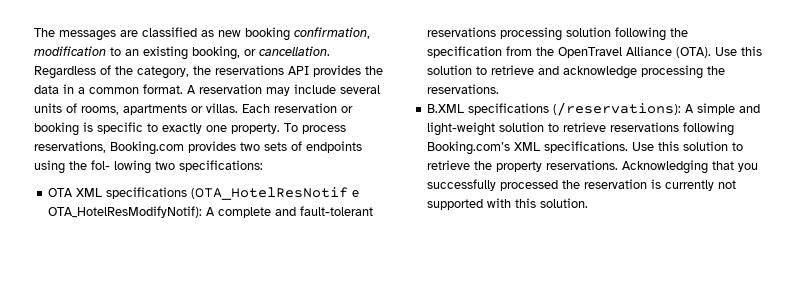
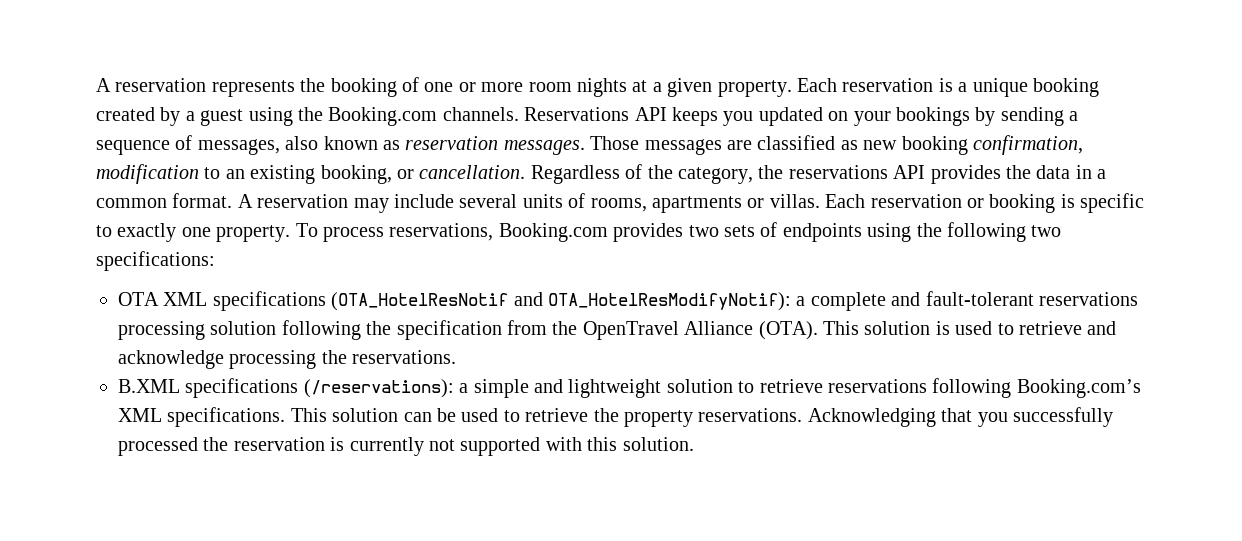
- The messages are classified as new booking confirmation, modification to an existing booking, or cancellation.
+ A reservation represents the booking of one or more room nights at a given property. Each reservation is a unique booking created by a guest using the Booking.com channels. Reservations API keeps you updated on your bookings by sending a sequence of messages, also known as reservation messages. Those messages are classified as new booking confirmation, modification to an existing booking, or cancellation.
- To process reservations, Booking.com provides two sets of endpoints using the fol- lowing two specifications:
+ To process reservations, Booking.com provides two sets of endpoints using the following two specifications:
- OTA XML specifications (OTA_HotelResNotif e OTA_HotelResModifyNotif): A complete and fault-tolerant reservations processing solution following the specification from the OpenTravel Alliance (OTA).
+ OTA XML specifications (OTA_HotelResNotif and OTA_HotelResModifyNotif): a complete and fault-tolerant reservations processing solution following the specification from the OpenTravel Alliance (OTA).
- Use this solution to retrieve and acknowledge processing the reservations.
+ This solution is used to retrieve and acknowledge processing the reservations.
- B.XML specifications (/reservations): A simple and light-weight solution to retrieve reservations following Booking.com’s XML specifications.
+ B.XML specifications (/reservations): a simple and lightweight solution to retrieve reservations following Booking.com’s XML specifications.
- Use this solution to retrieve the property reservations.
+ This solution can be used to retrieve the property reservations.

